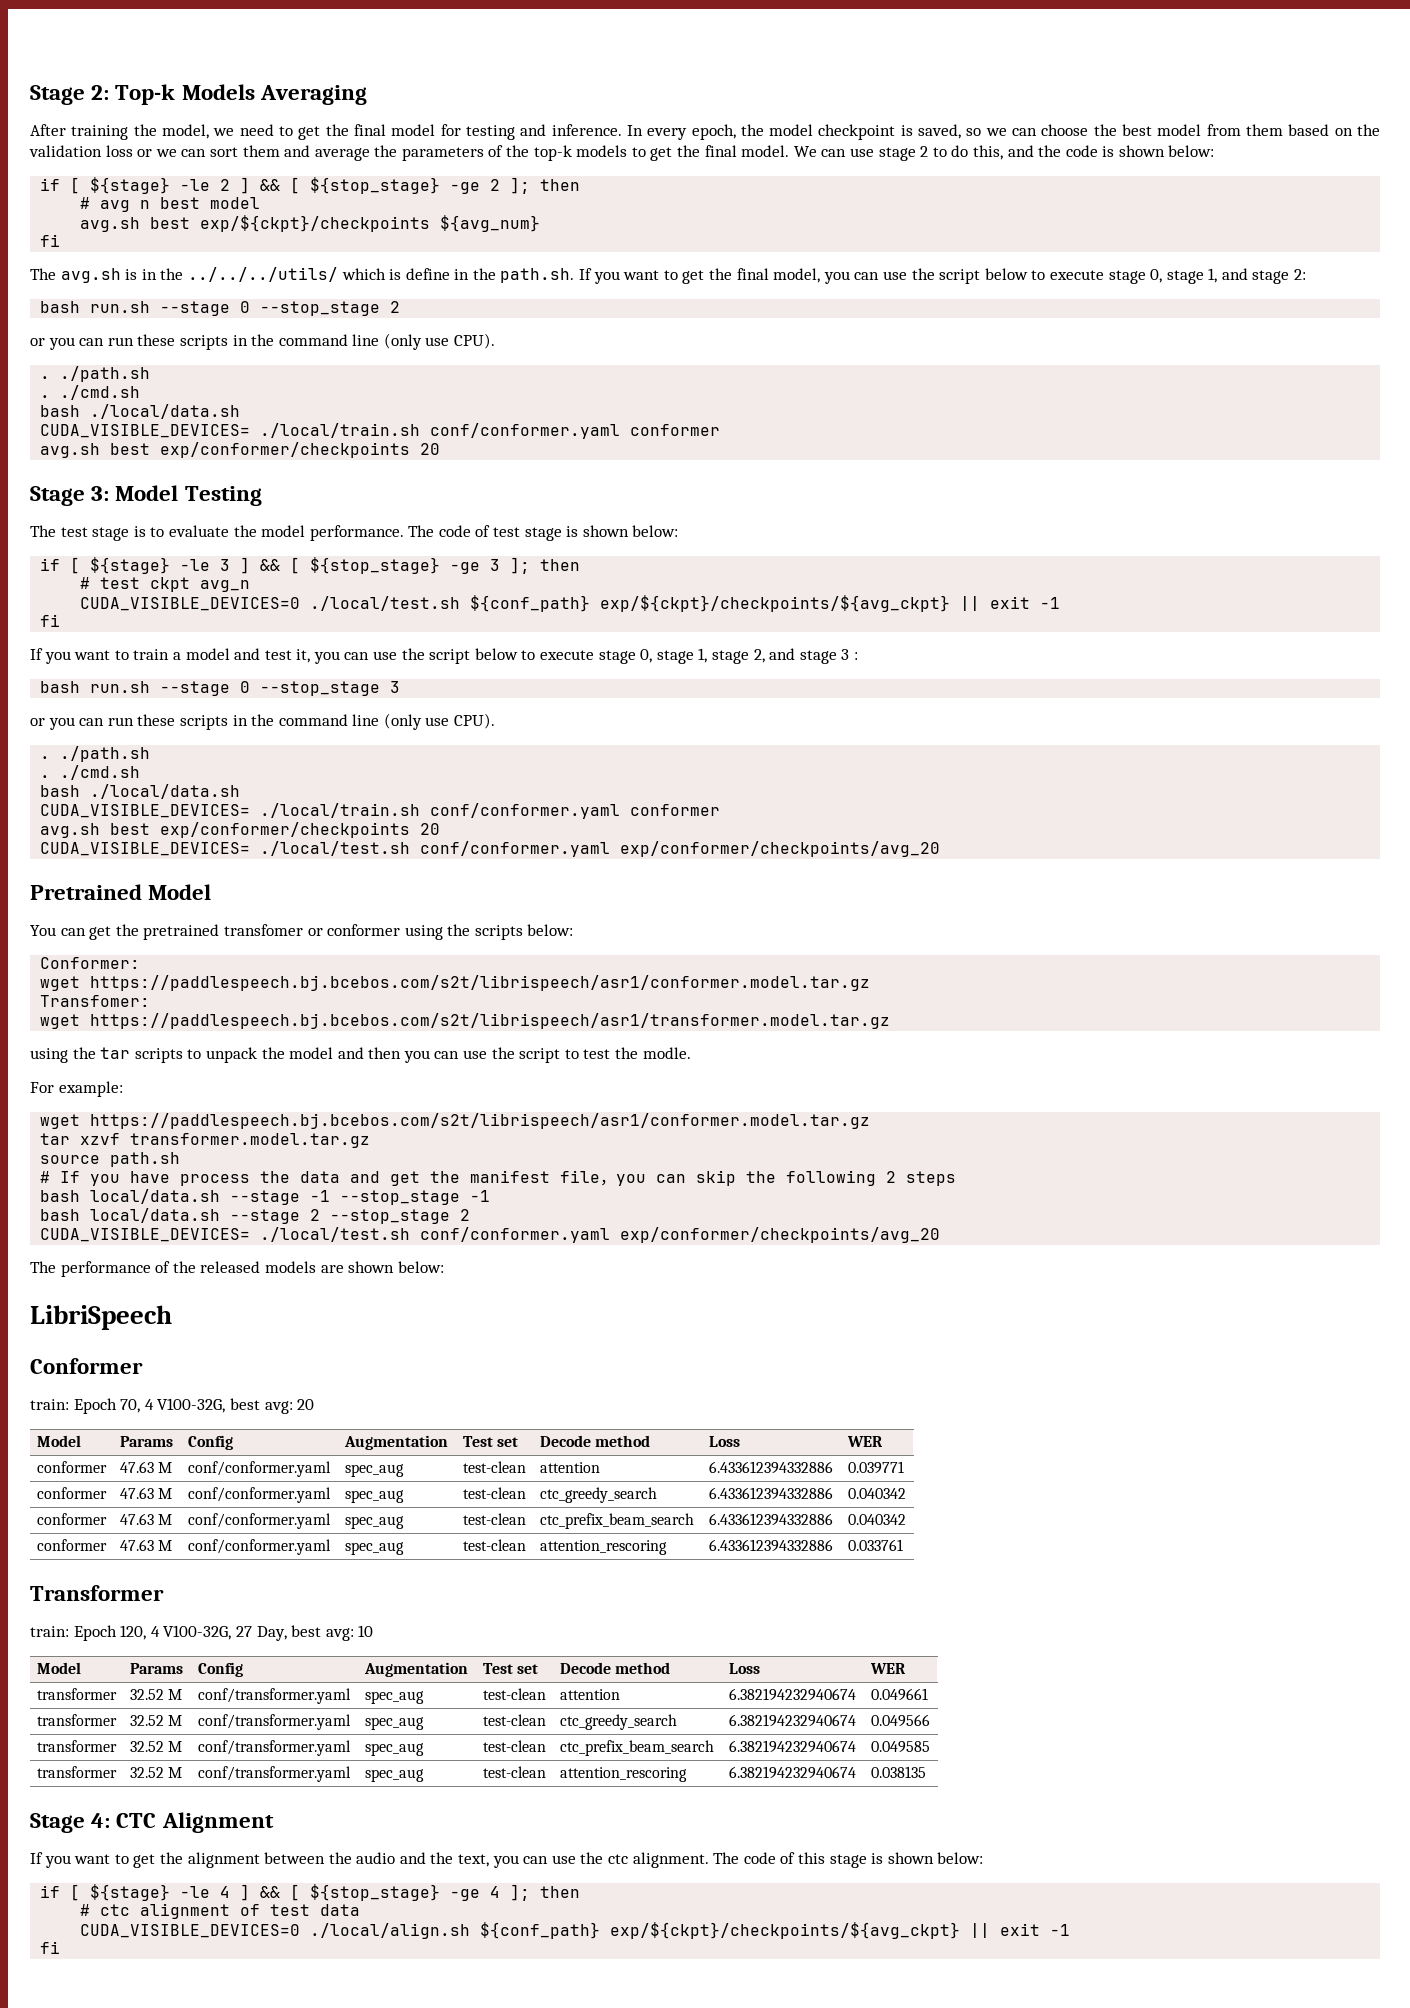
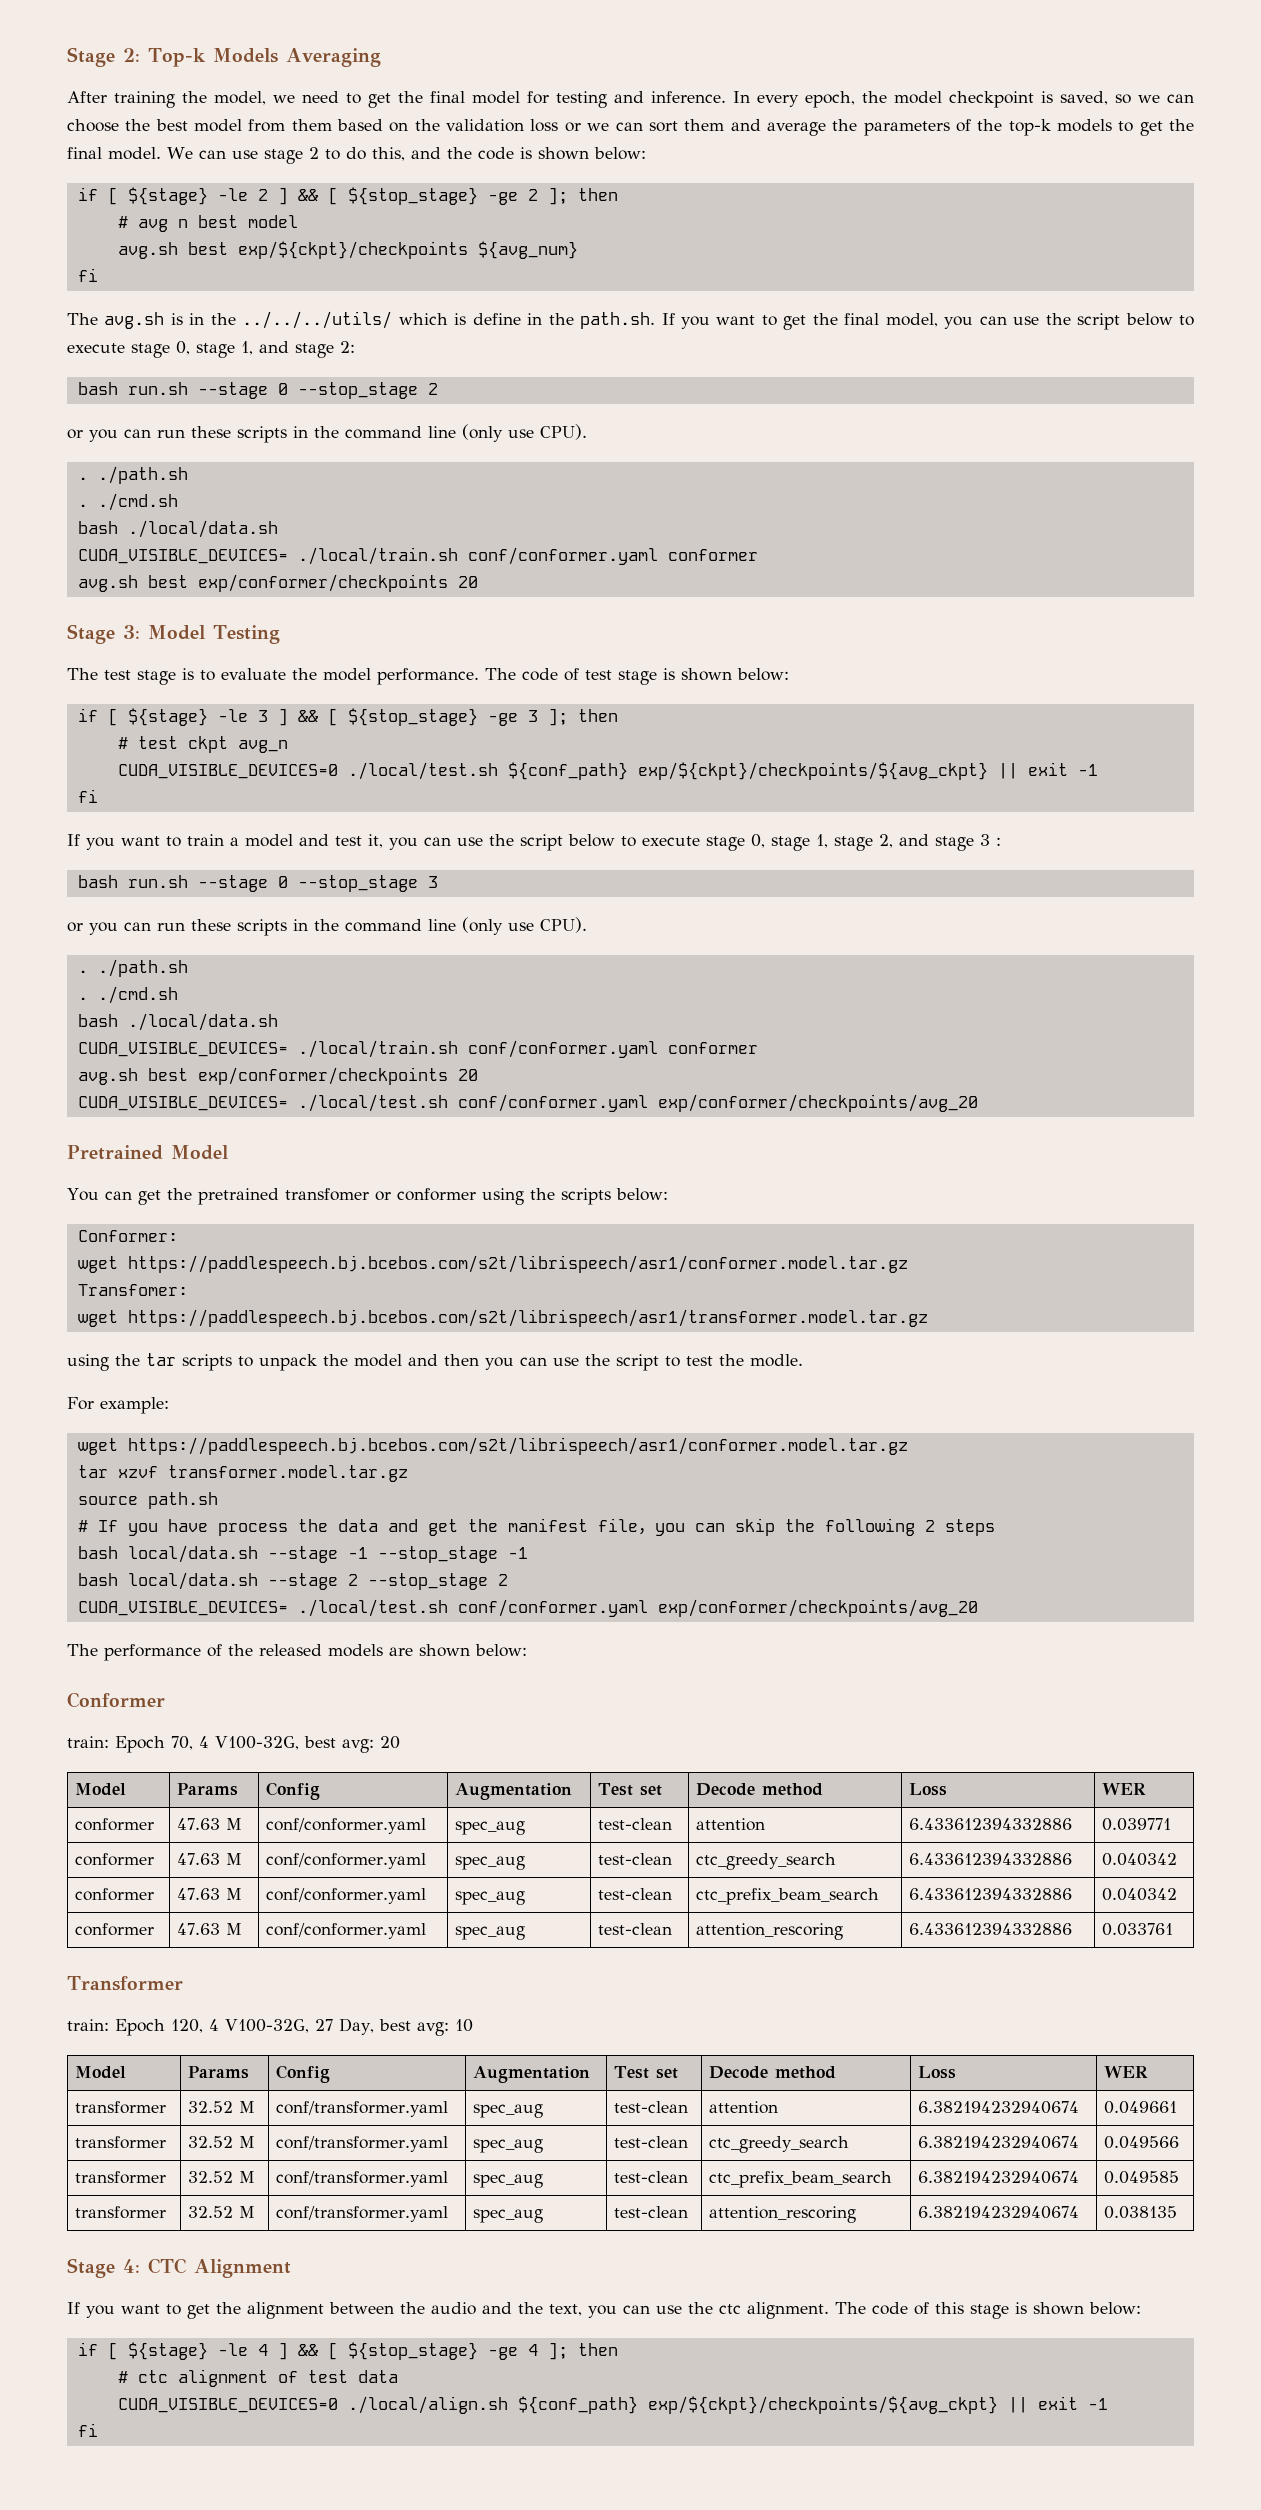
- LibriSpeech

